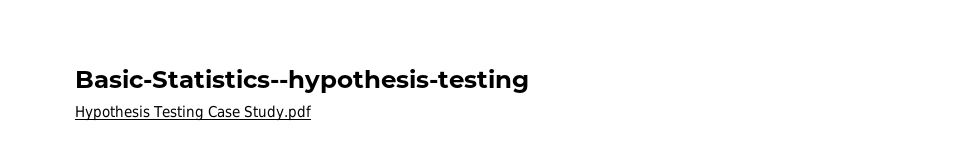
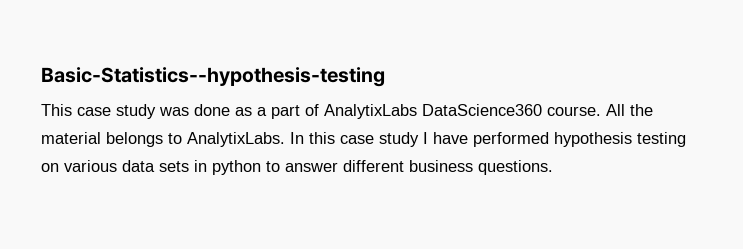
- Hypothesis Testing Case Study.pdf
+ This case study was done as a part of AnalytixLabs DataScience360 course. All the material belongs to AnalytixLabs. In this case study I have performed hypothesis testing on various data sets in python to answer different business questions.

